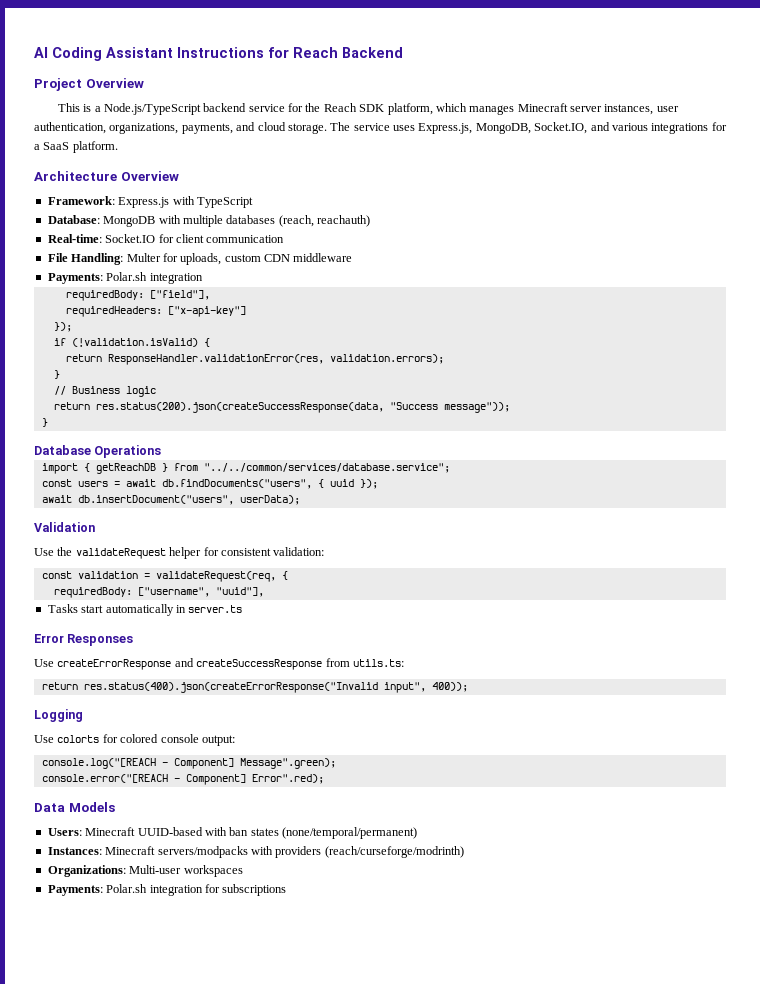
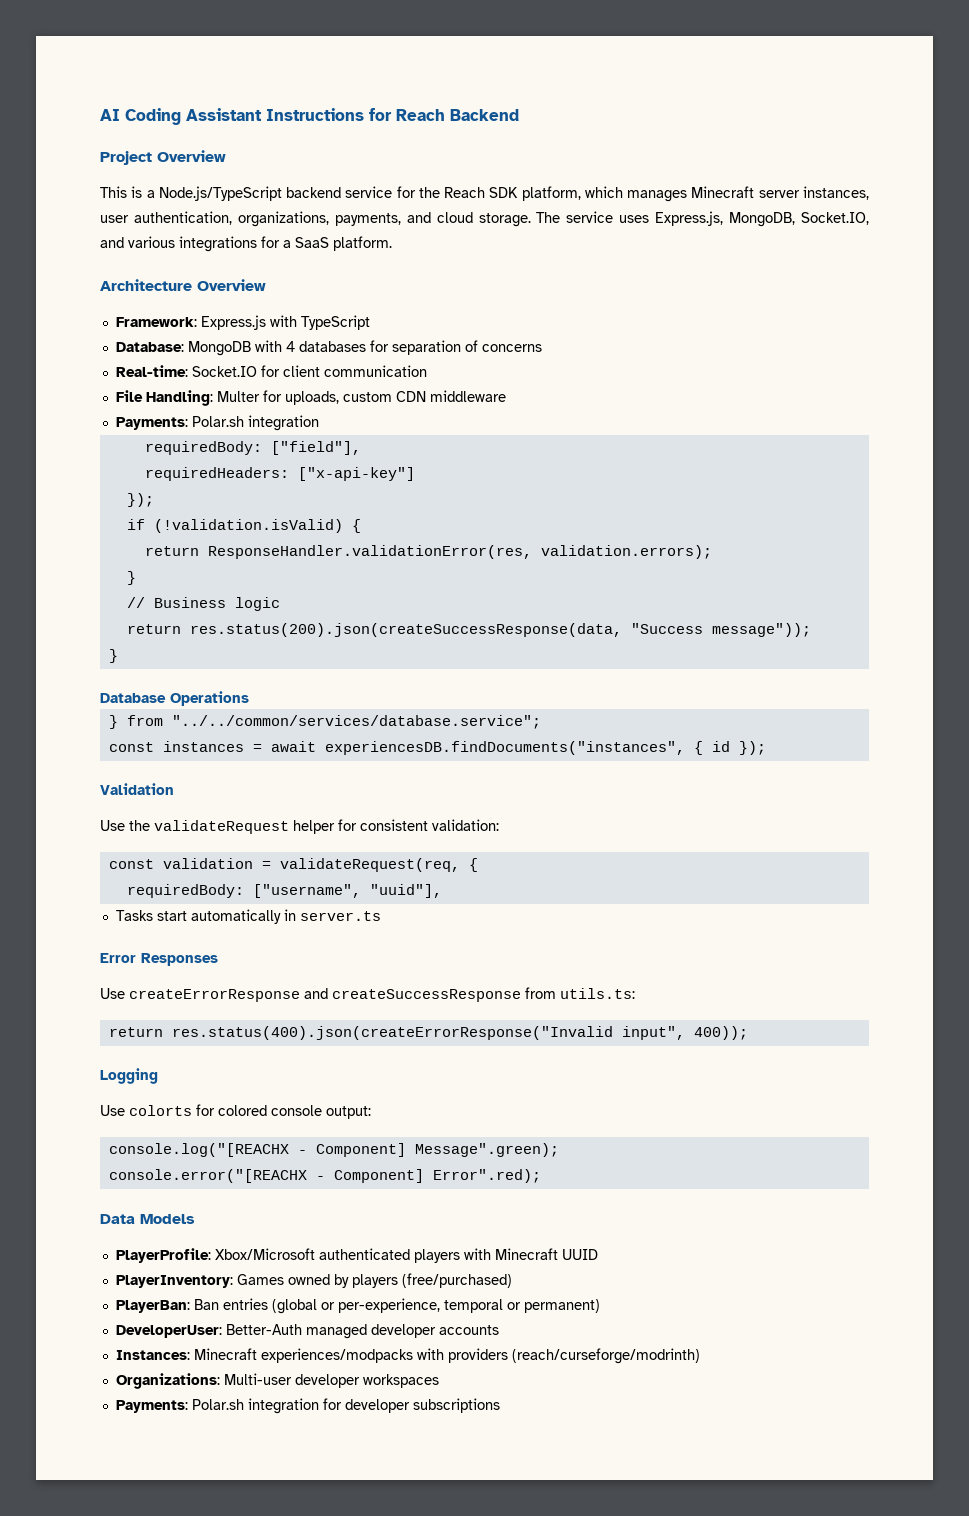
- Database: MongoDB with multiple databases (reach, reachauth)
+ Database: MongoDB with 4 databases for separation of concerns
- import { getReachDB } from "../../common/services/database.service";
+ } from "../../common/services/database.service";
- const users = await db.findDocuments("users", { uuid });
- await db.insertDocument("users", userData);
+ const instances = await experiencesDB.findDocuments("instances", { id });
- console.log("[REACH - Component] Message".green);
+ console.log("[REACHX - Component] Message".green);
- console.error("[REACH - Component] Error".red);
+ console.error("[REACHX - Component] Error".red);
- Users: Minecraft UUID-based with ban states (none/temporal/permanent)
+ PlayerProfile: Xbox/Microsoft authenticated players with Minecraft UUID
+ PlayerInventory: Games owned by players (free/purchased)
+ PlayerBan: Ban entries (global or per-experience, temporal or permanent)
+ DeveloperUser: Better-Auth managed developer accounts
- Instances: Minecraft servers/modpacks with providers (reach/curseforge/modrinth)
+ Instances: Minecraft experiences/modpacks with providers (reach/curseforge/modrinth)
- Organizations: Multi-user workspaces
+ Organizations: Multi-user developer workspaces
- Payments: Polar.sh integration for subscriptions
+ Payments: Polar.sh integration for developer subscriptions

